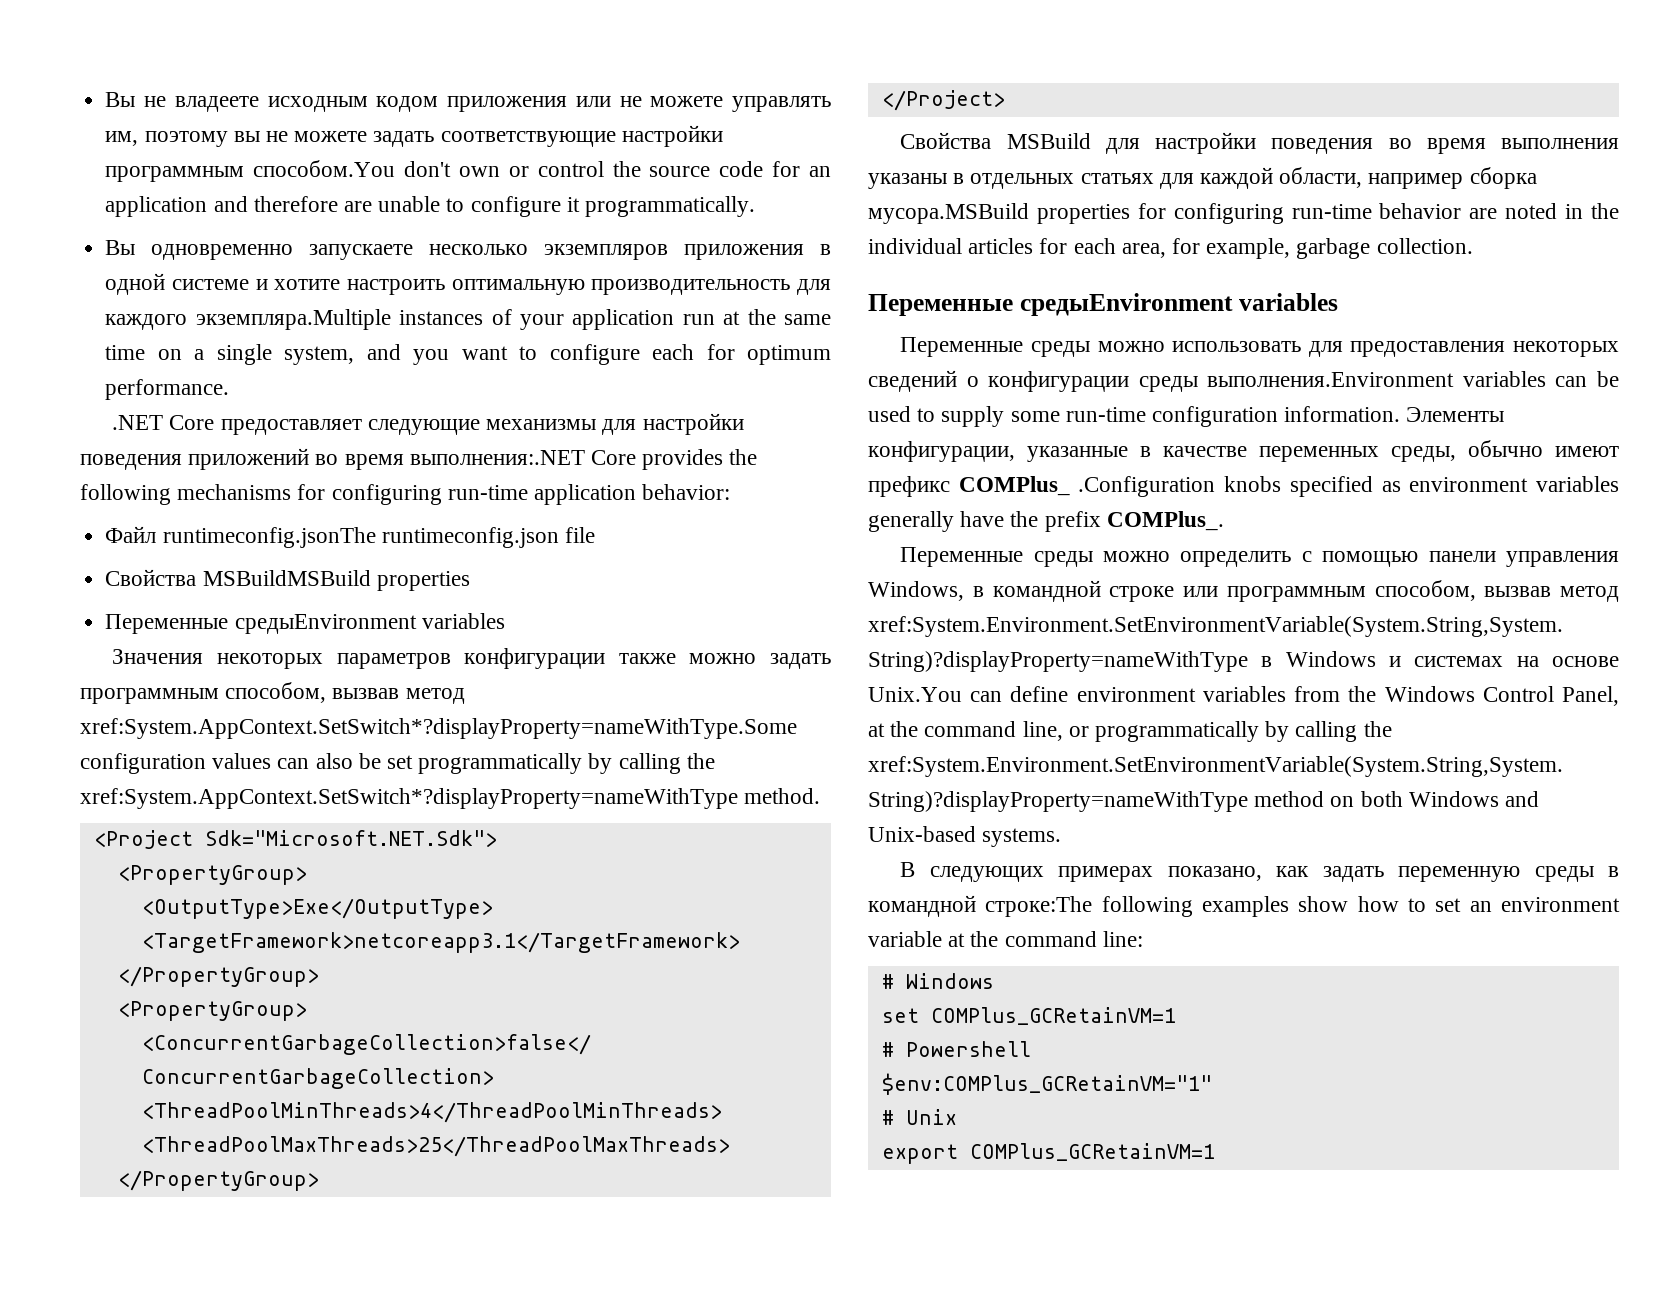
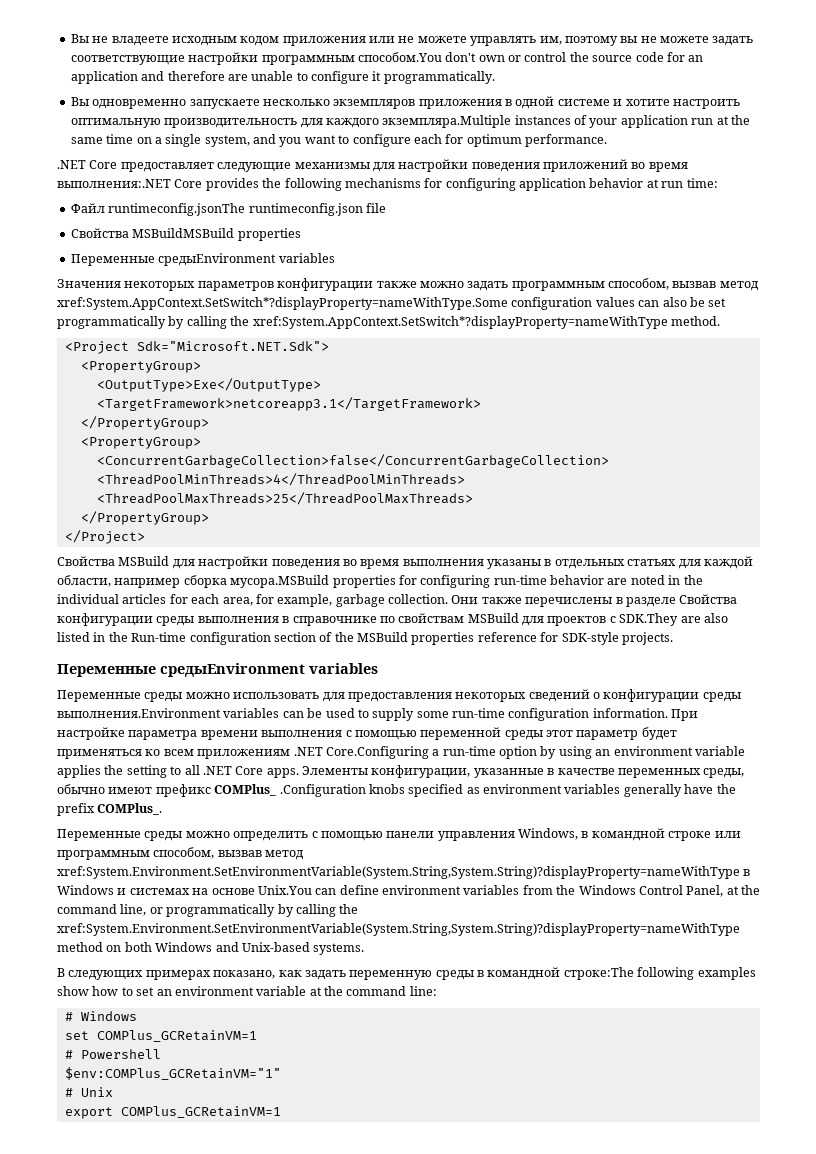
- .NET Core предоставляет следующие механизмы для настройки поведения приложений во время выполнения:.NET Core provides the following mechanisms for configuring run-time application behavior:
+ .NET Core предоставляет следующие механизмы для настройки поведения приложений во время выполнения:.NET Core provides the following mechanisms for configuring application behavior at run time:
+ Они также перечислены в разделе Свойства конфигурации среды выполнения в справочнике по свойствам MSBuild для проектов с SDK.They are also listed in the Run-time configuration section of the MSBuild properties reference for SDK-style projects.
+ При настройке параметра времени выполнения с помощью переменной среды этот параметр будет применяться ко всем приложениям .NET Core.Configuring a run-time option by using an environment variable applies the setting to all .NET Core apps.

